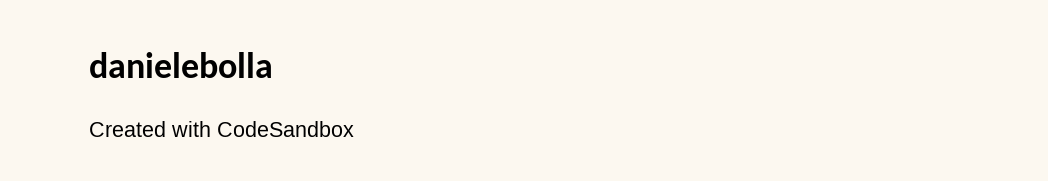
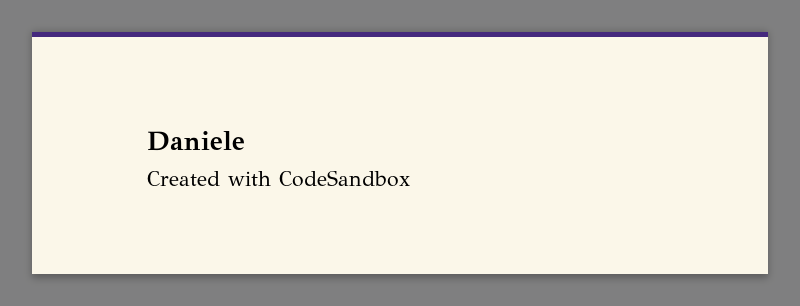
- danielebolla
+ Daniele

